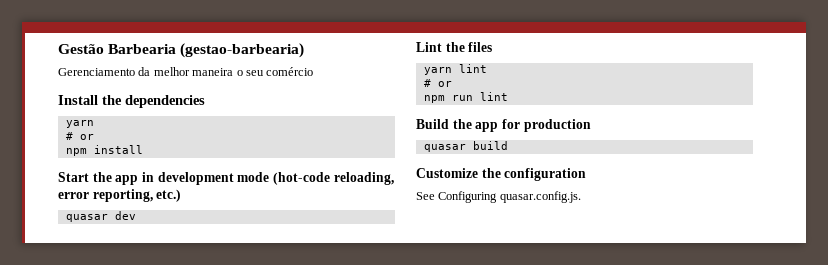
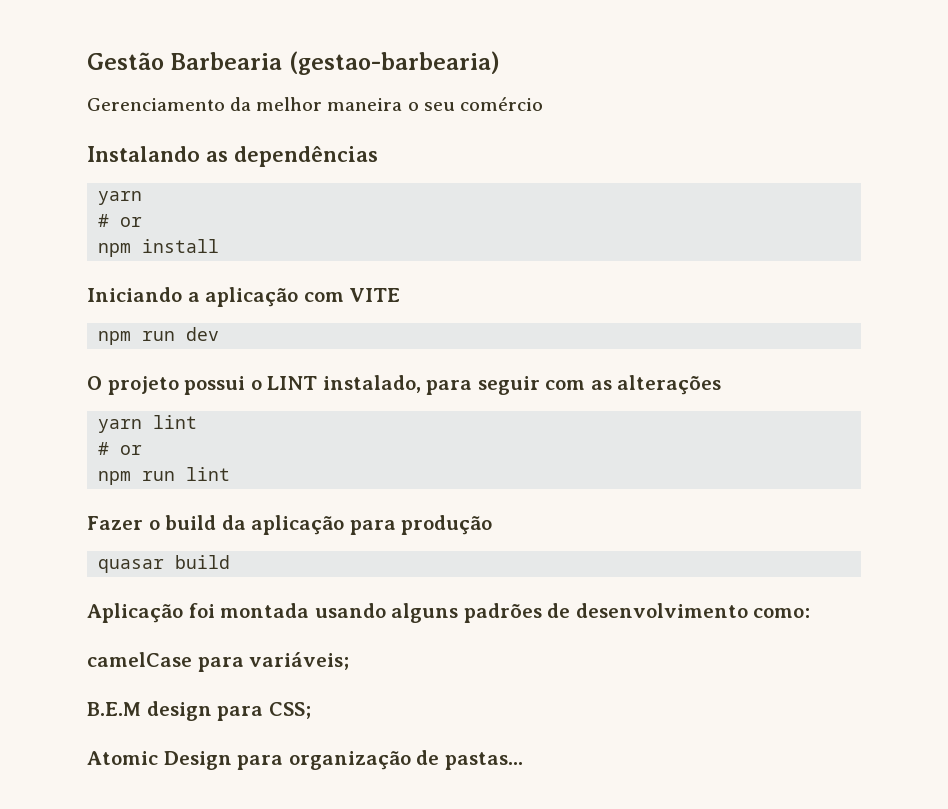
- Install the dependencies
+ Instalando as dependências
- Start the app in development mode (hot-code reloading, error reporting, etc.)
- quasar dev
- Lint the files
+ Iniciando a aplicação com VITE
+ npm run dev
+ O projeto possui o LINT instalado, para seguir com as alterações
- Build the app for production
+ Fazer o build da aplicação para produção
  quasar build
- Customize the configuration
- See Configuring quasar.config.js.
+ Aplicação foi montada usando alguns padrões de desenvolvimento como:
+ camelCase para variáveis;
+ B.E.M design para CSS;
+ Atomic Design para organização de pastas...

